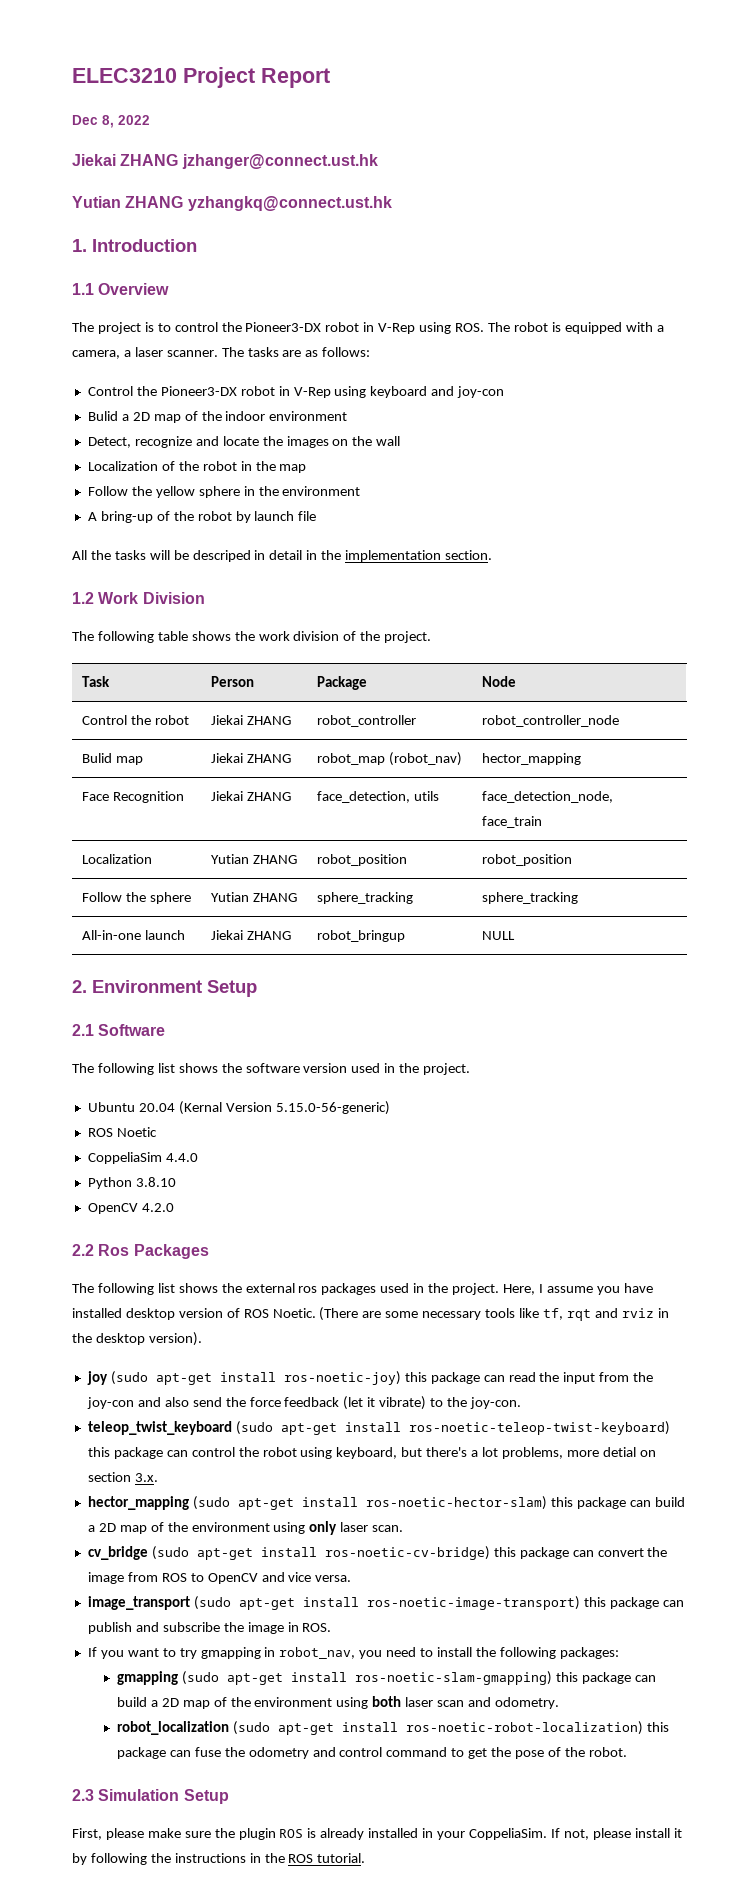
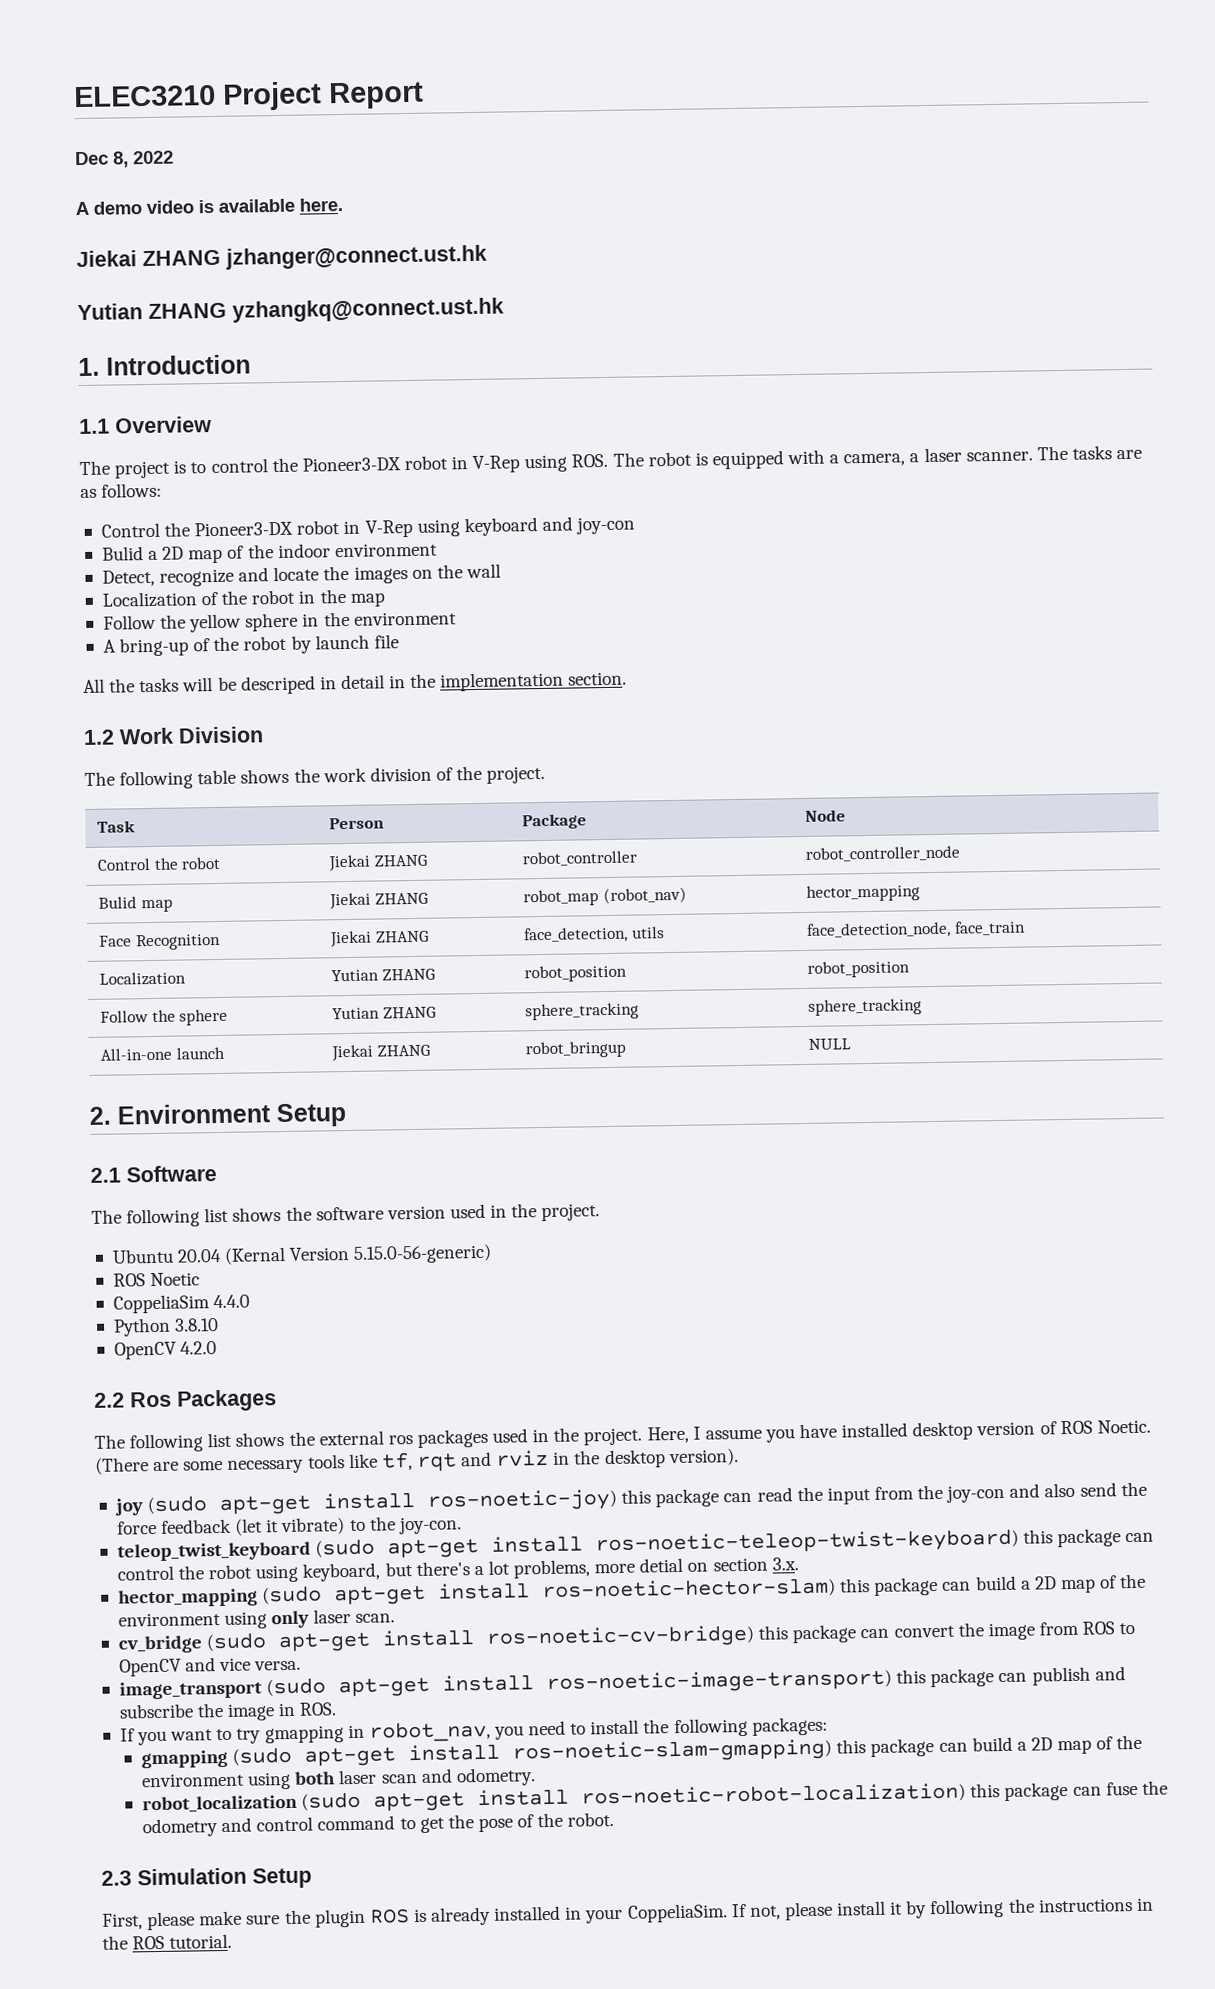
+ A demo video is available here.

